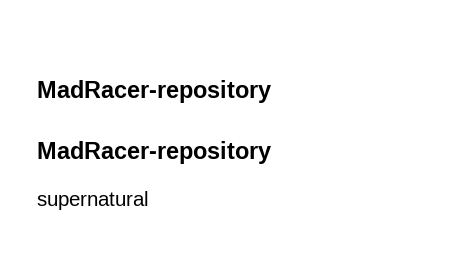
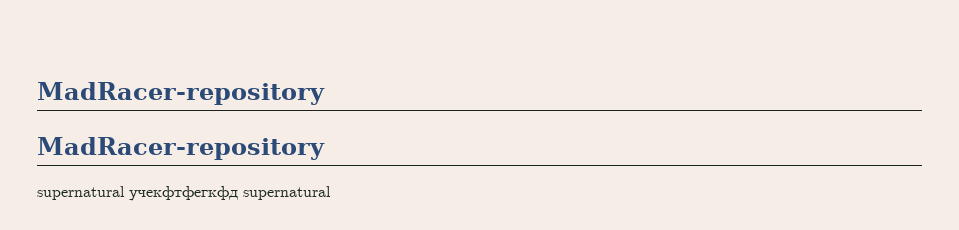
- supernatural
+ supernatural учекфтфегкфд supernatural

